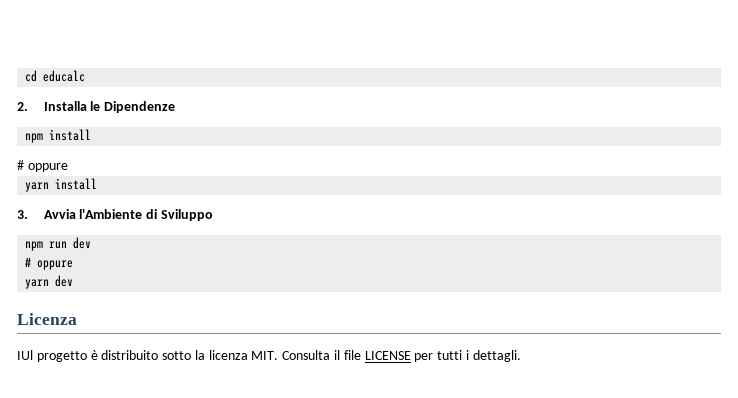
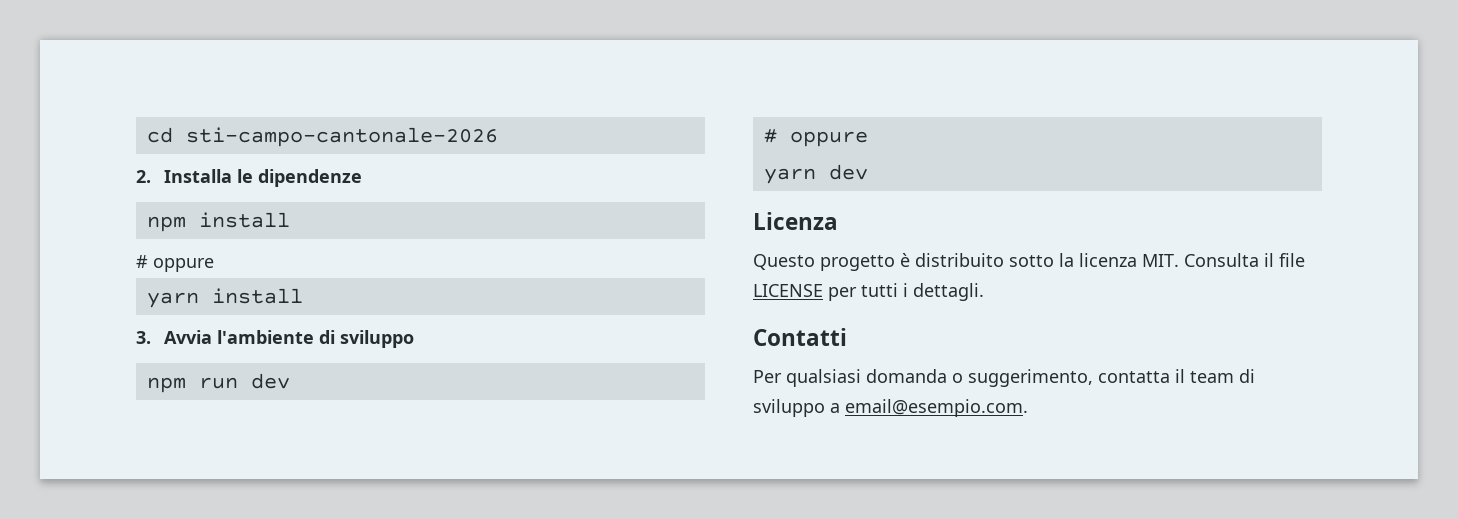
- cd educalc
+ cd sti-campo-cantonale-2026
- 2. Installa le Dipendenze
+ 2. Installa le dipendenze
- 3. Avvia l'Ambiente di Sviluppo
+ 3. Avvia l'ambiente di sviluppo
- IUl progetto è distribuito sotto la licenza MIT. Consulta il file LICENSE per tutti i dettagli.
+ Questo progetto è distribuito sotto la licenza MIT. Consulta il file LICENSE per tutti i dettagli.
+ Contatti
+ Per qualsiasi domanda o suggerimento, contatta il team di sviluppo a email@esempio.com.

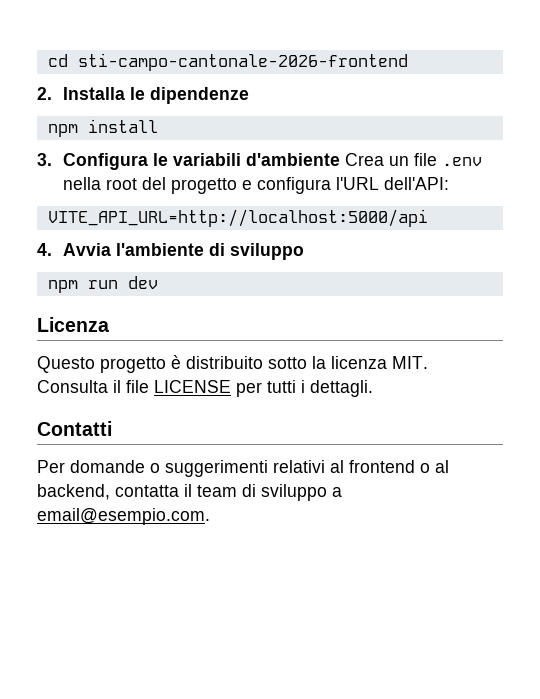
- cd sti-campo-cantonale-2026
+ cd sti-campo-cantonale-2026-frontend
  npm install
- # oppure
- yarn install
- 3. Avvia l'ambiente di sviluppo
+ 3. Configura le variabili d'ambiente Crea un file .env nella root del progetto e configura l'URL dell'API:
+ VITE_API_URL=http://localhost:5000/api
+ 4. Avvia l'ambiente di sviluppo
  npm run dev
- # oppure
- yarn dev
- Per qualsiasi domanda o suggerimento, contatta il team di sviluppo a email@esempio.com.
+ Per domande o suggerimenti relativi al frontend o al backend, contatta il team di sviluppo a email@esempio.com.

